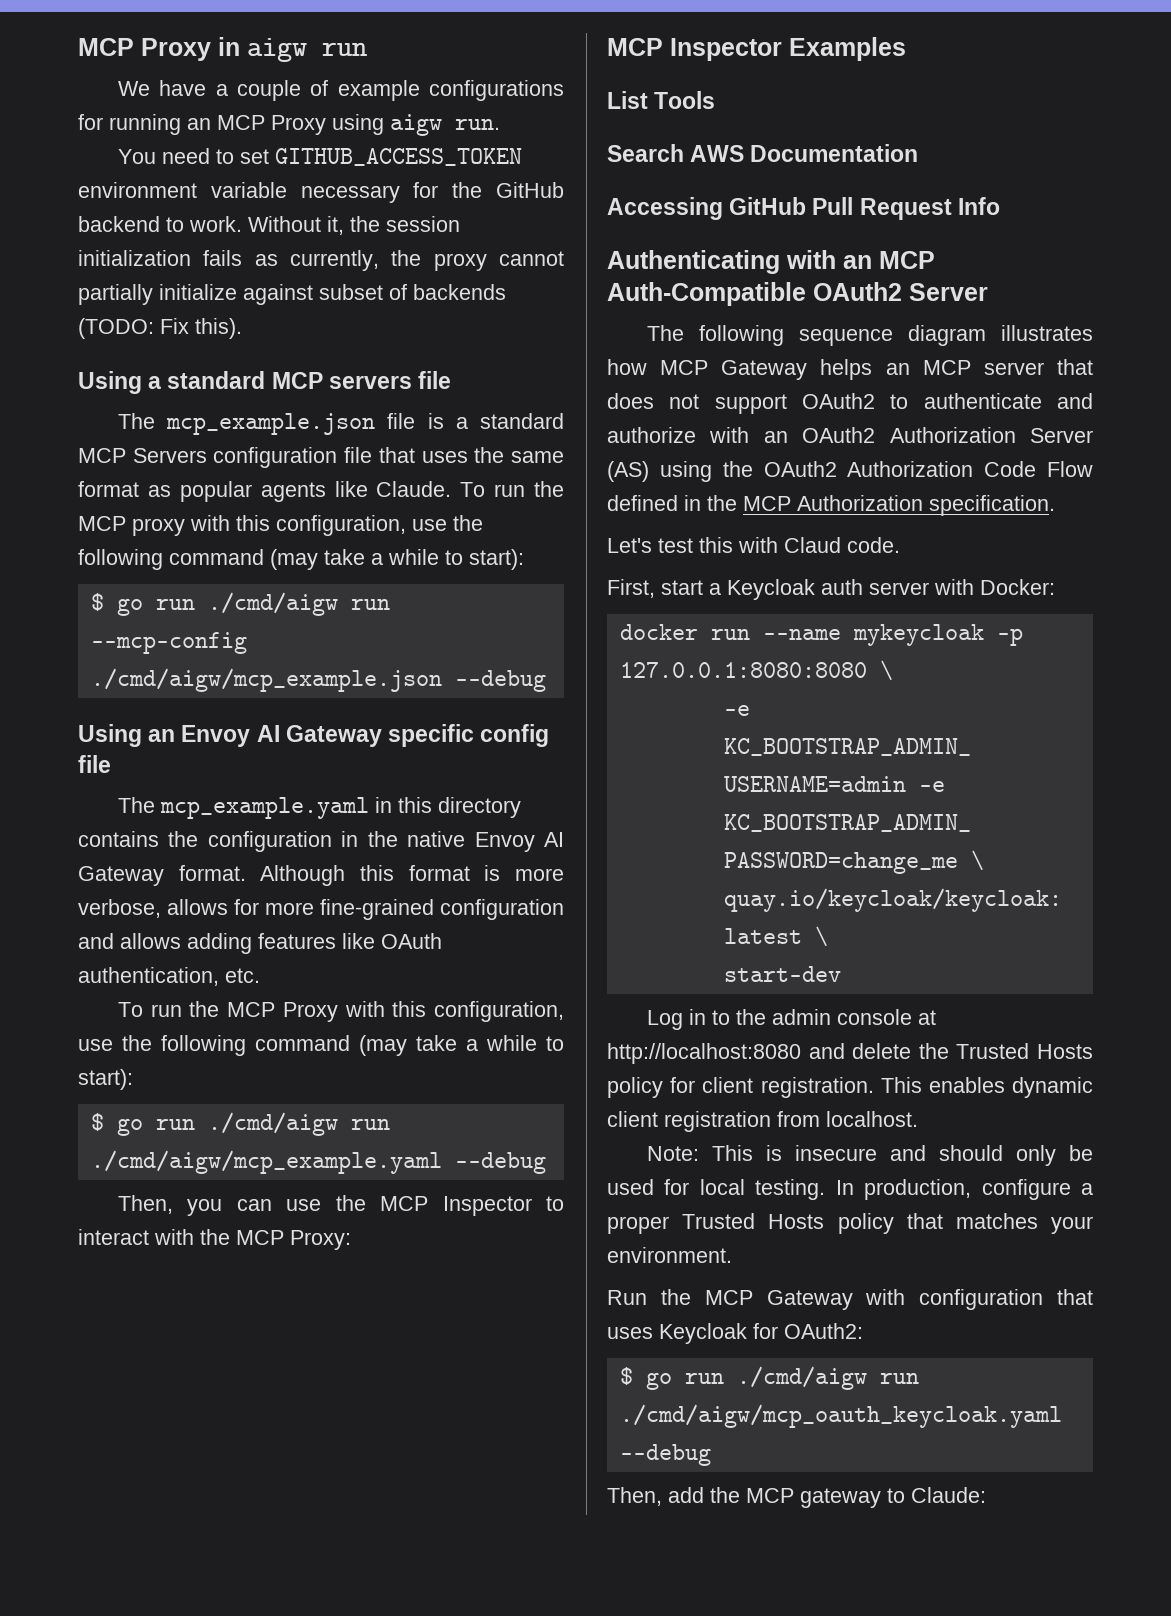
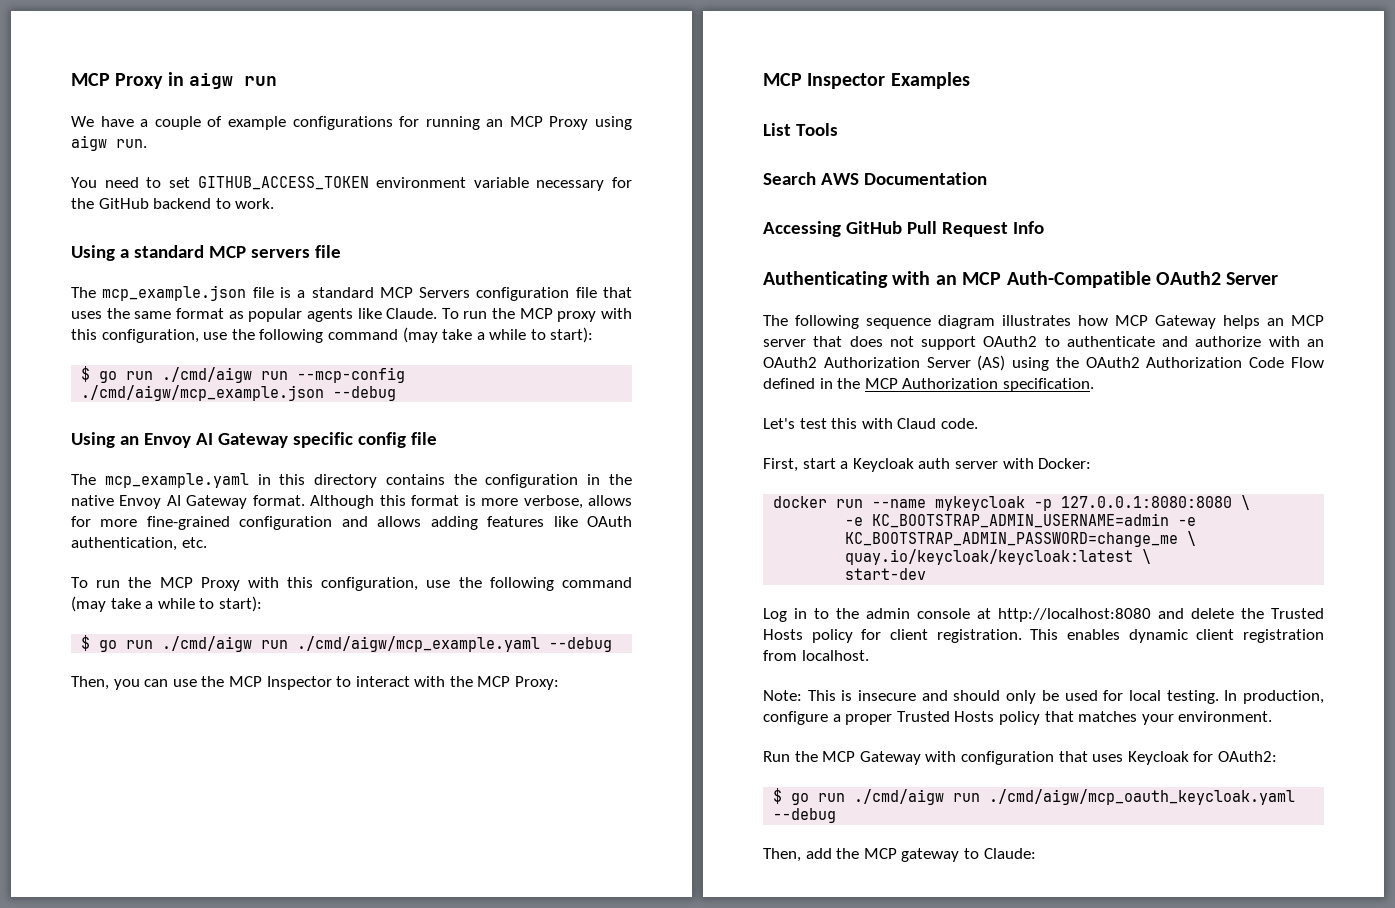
- Without it, the session initialization fails as currently, the proxy cannot partially initialize against subset of backends (TODO: Fix this).

